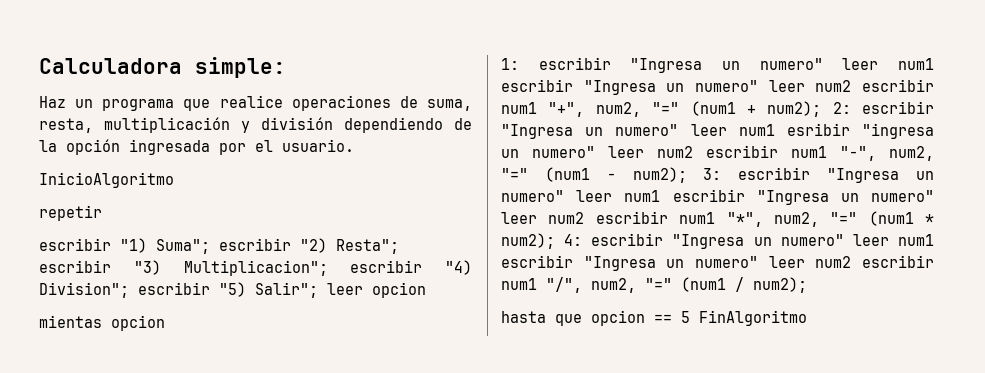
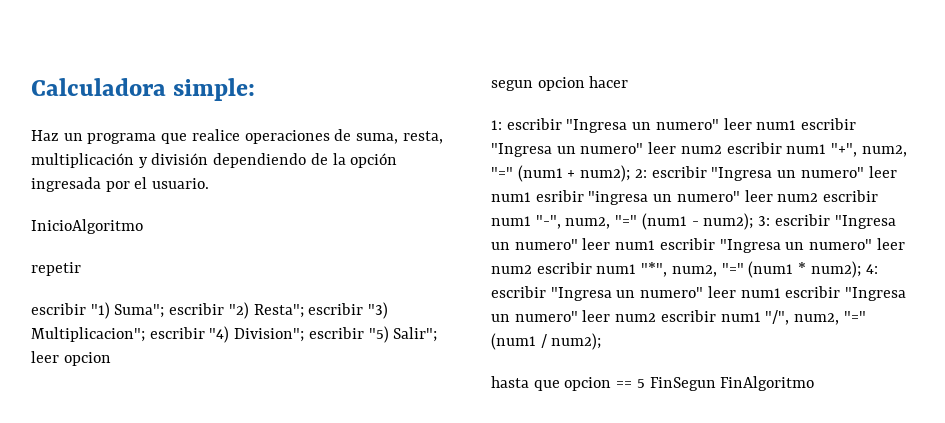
- mientas opcion
+ segun opcion hacer
- hasta que opcion == 5 FinAlgoritmo
+ hasta que opcion == 5 FinSegun FinAlgoritmo

